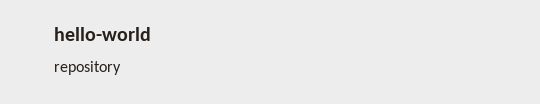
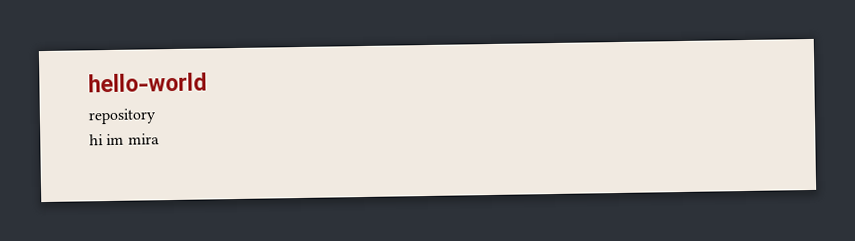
+ hi im mira

